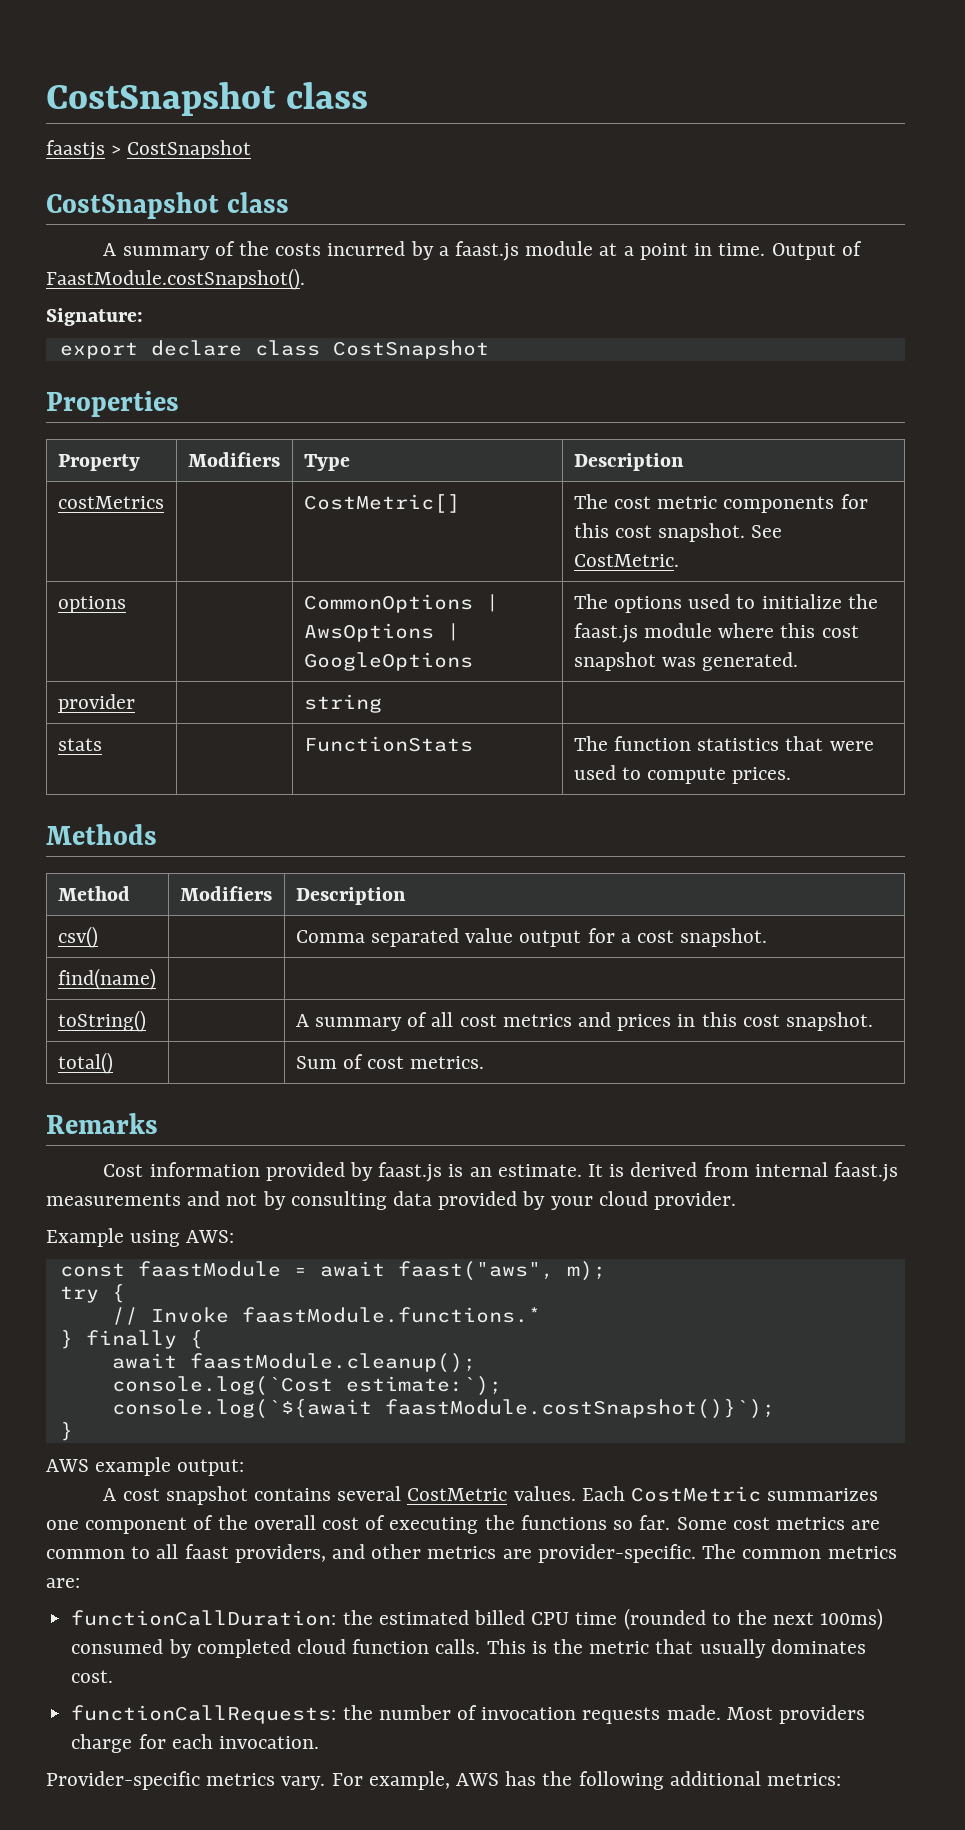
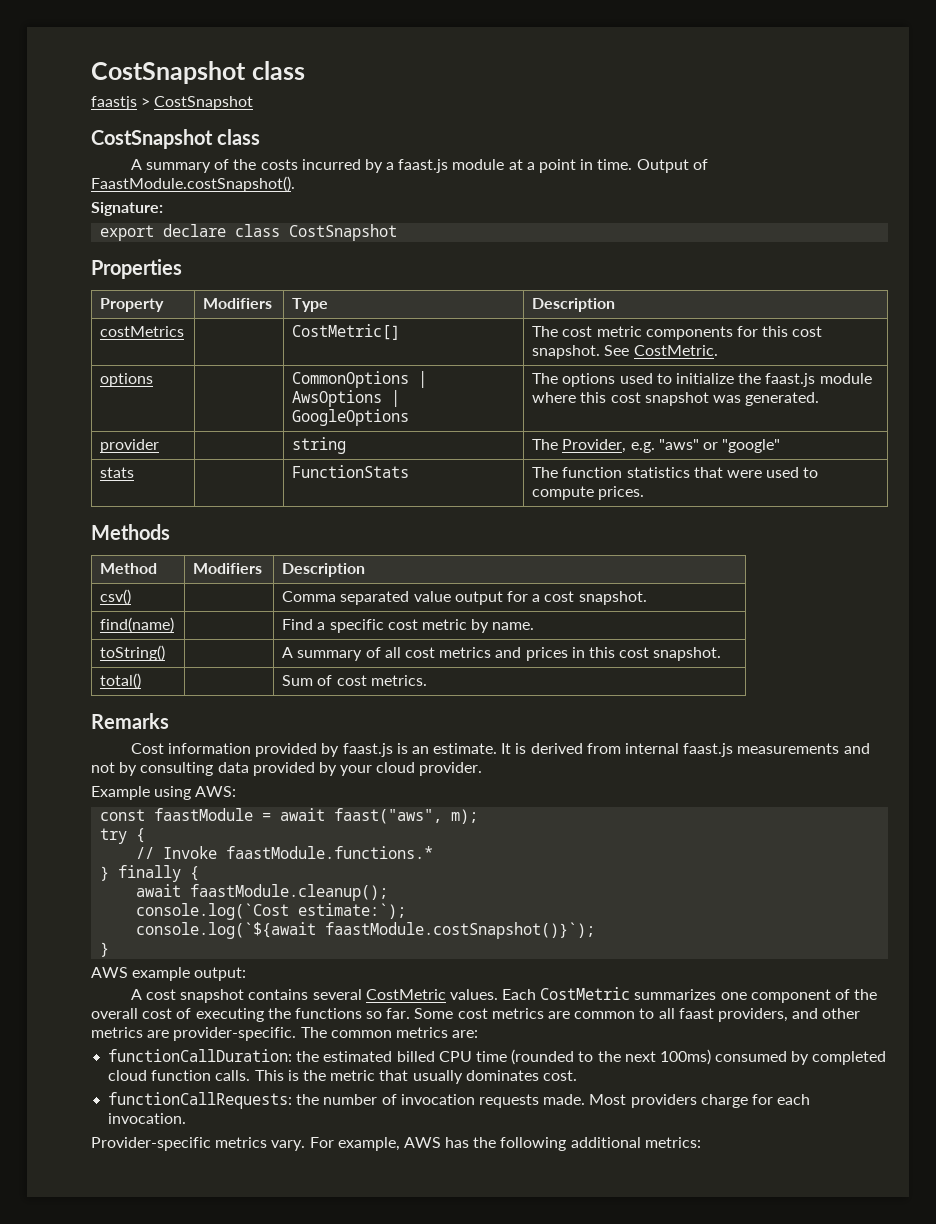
- provider | | string |
+ provider | | string | The Provider, e.g. "aws" or "google"
- find(name) | |
+ find(name) | | Find a specific cost metric by name.

